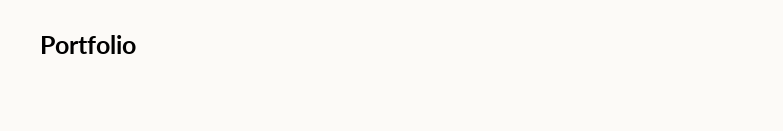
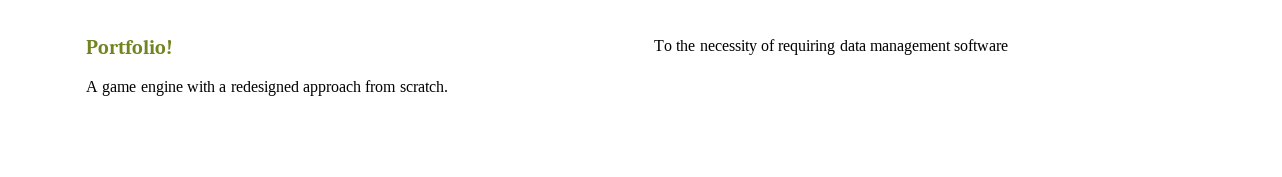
- Portfolio
+ Portfolio!
+ A game engine with a redesigned approach from scratch.
+ To the necessity of requiring data management software

